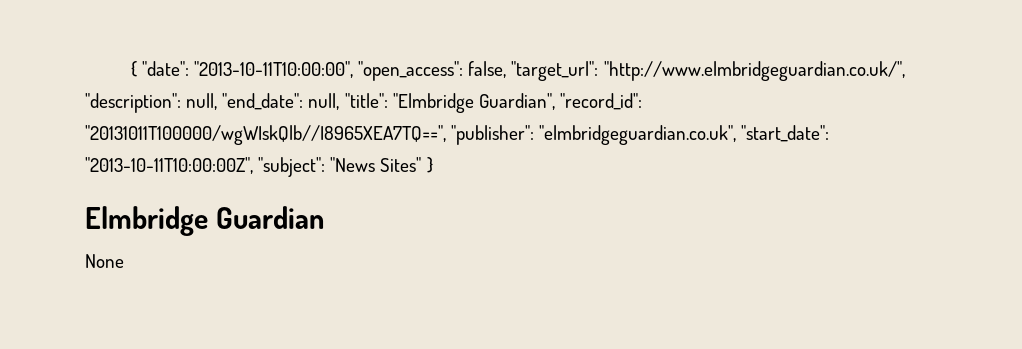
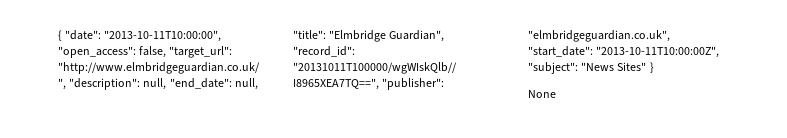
- Elmbridge Guardian

